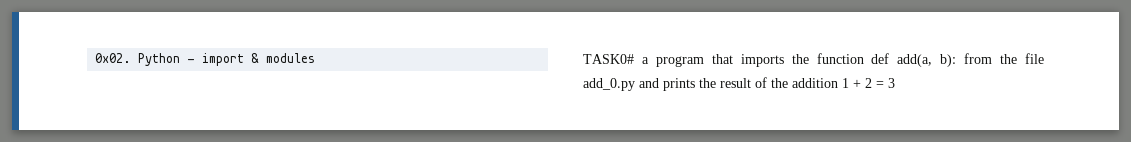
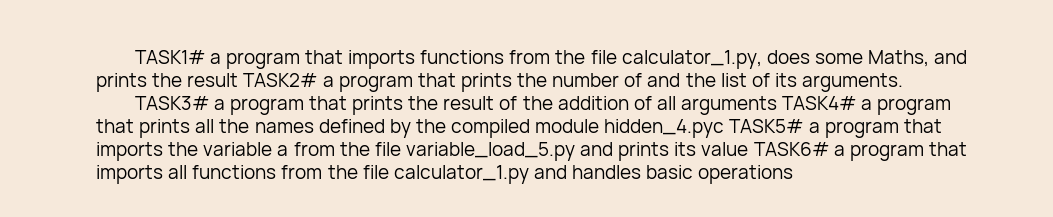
- 0x02. Python - import & modules
- TASK0# a program that imports the function def add(a, b): from the file add_0.py and prints the result of the addition 1 + 2 = 3
+ TASK1# a program that imports functions from the file calculator_1.py, does some Maths, and prints the result TASK2# a program that prints the number of and the list of its arguments.
+ TASK3# a program that prints the result of the addition of all arguments TASK4# a program that prints all the names defined by the compiled module hidden_4.pyc TASK5# a program that imports the variable a from the file variable_load_5.py and prints its value TASK6# a program that imports all functions from the file calculator_1.py and handles basic operations

